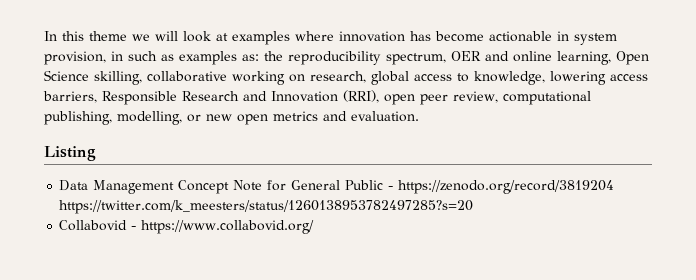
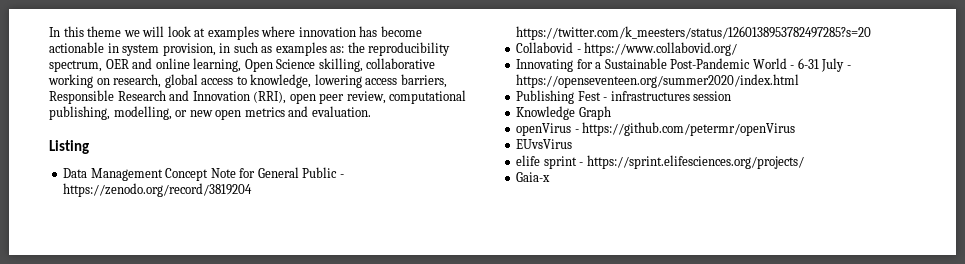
+ Innovating for a Sustainable Post-Pandemic World - 6-31 July - https://openseventeen.org/summer2020/index.html
+ Publishing Fest - infrastructures session
+ Knowledge Graph
+ openVirus - https://github.com/petermr/openVirus
+ EUvsVirus
+ elife sprint - https://sprint.elifesciences.org/projects/
+ Gaia-x

